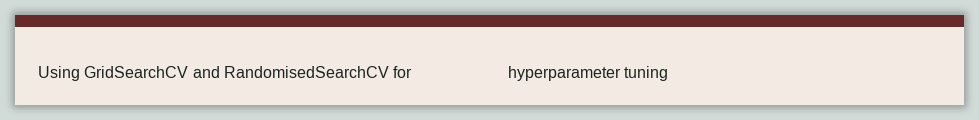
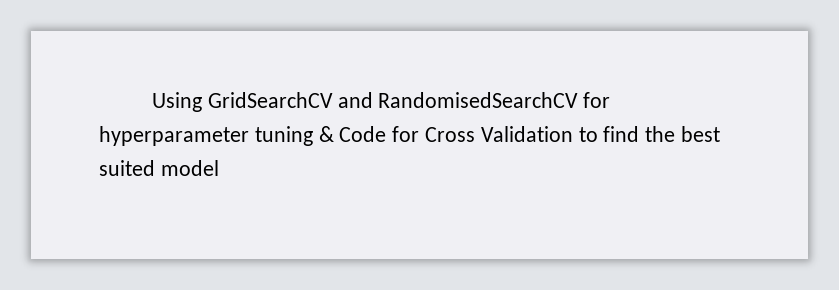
- Using GridSearchCV and RandomisedSearchCV for hyperparameter tuning
+ Using GridSearchCV and RandomisedSearchCV for hyperparameter tuning & Code for Cross Validation to find the best suited model

